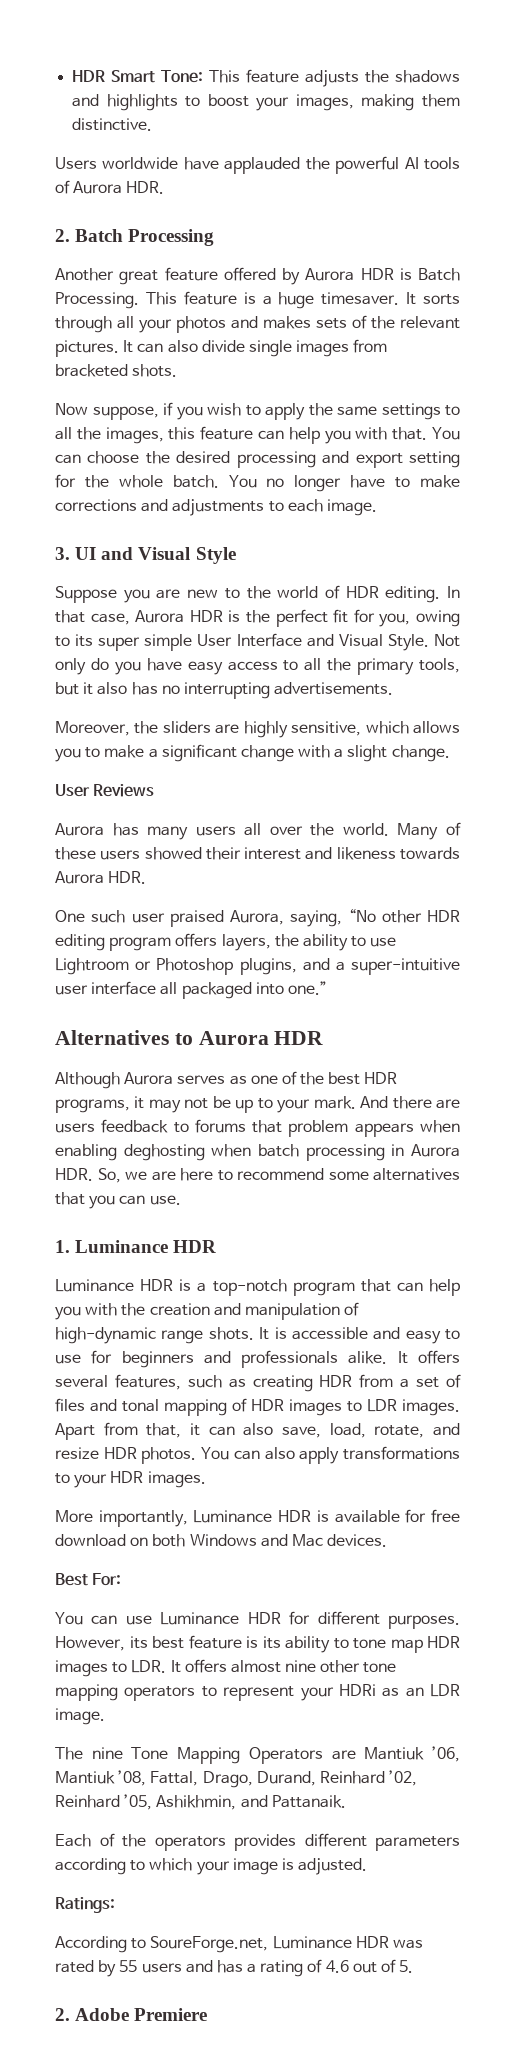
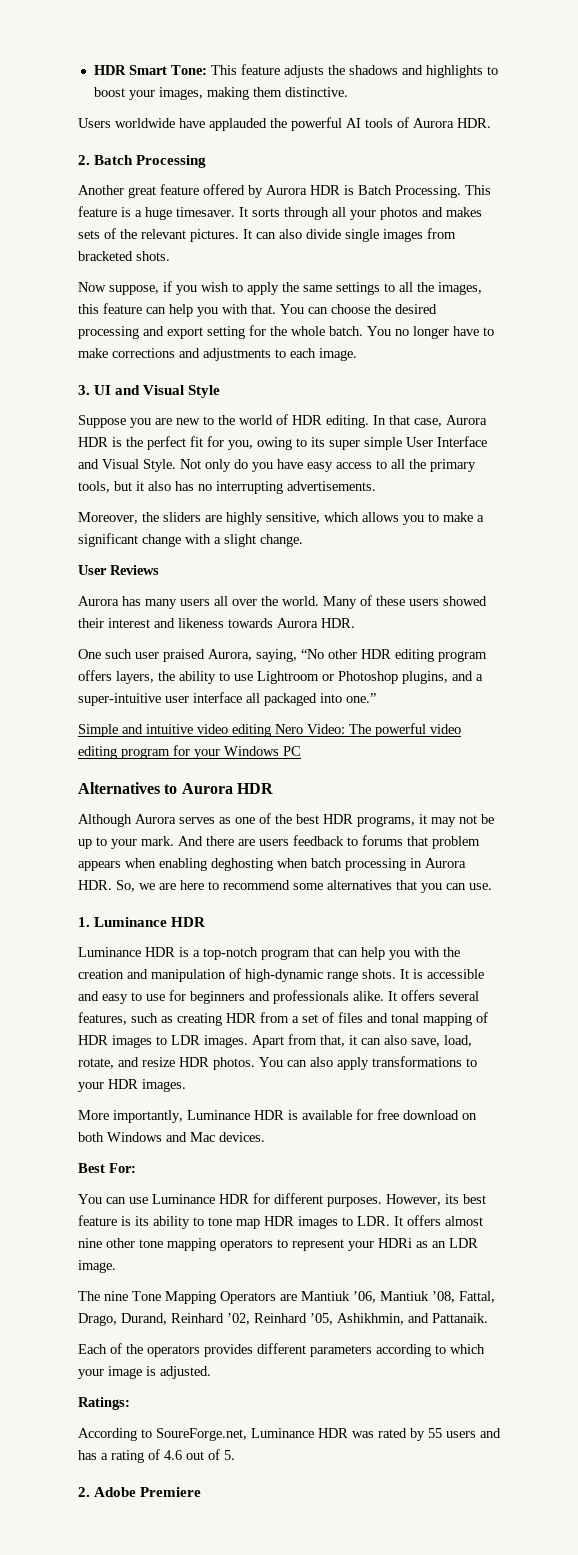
+ Simple and intuitive video editing Nero Video: The powerful video editing program for your Windows PC

